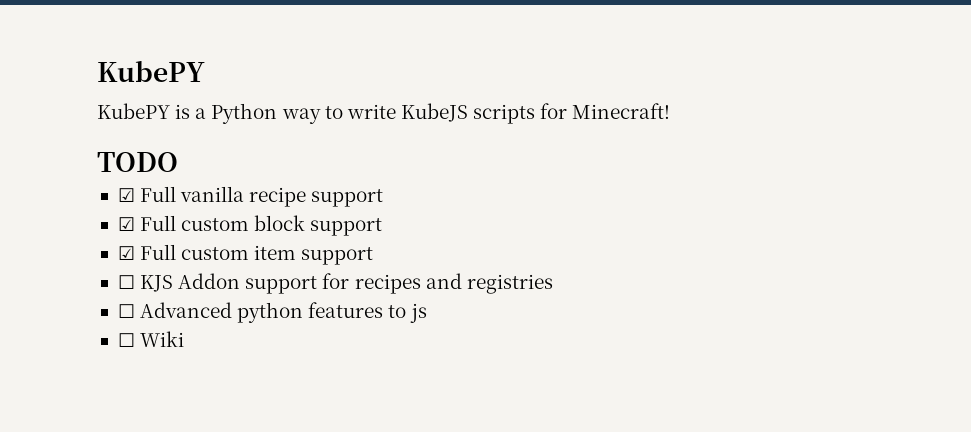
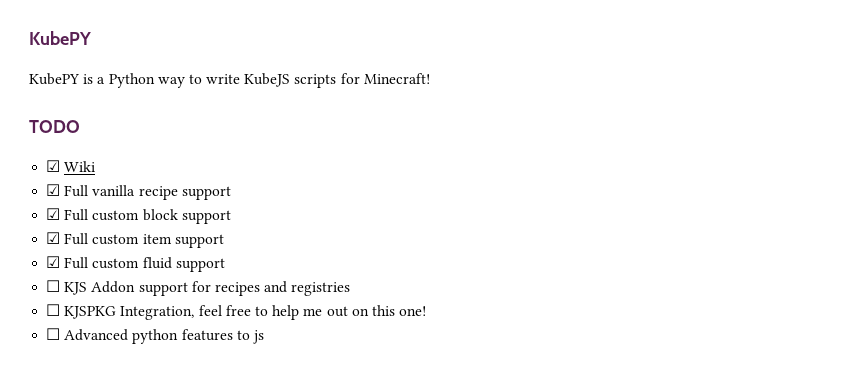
+ ☑ Wiki
+ ☑ Full custom fluid support
+ ☐ KJSPKG Integration, feel free to help me out on this one!
- ☐ Wiki

